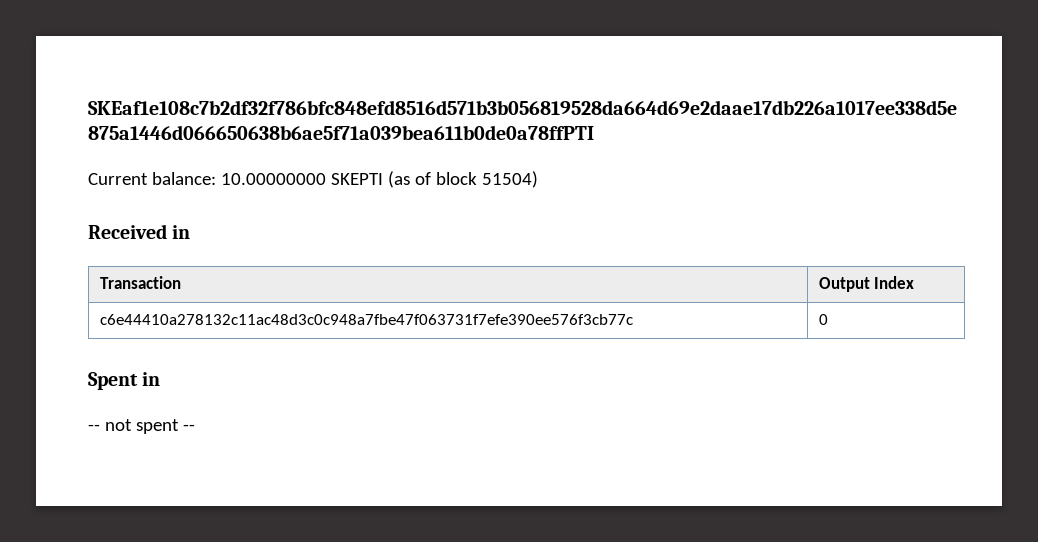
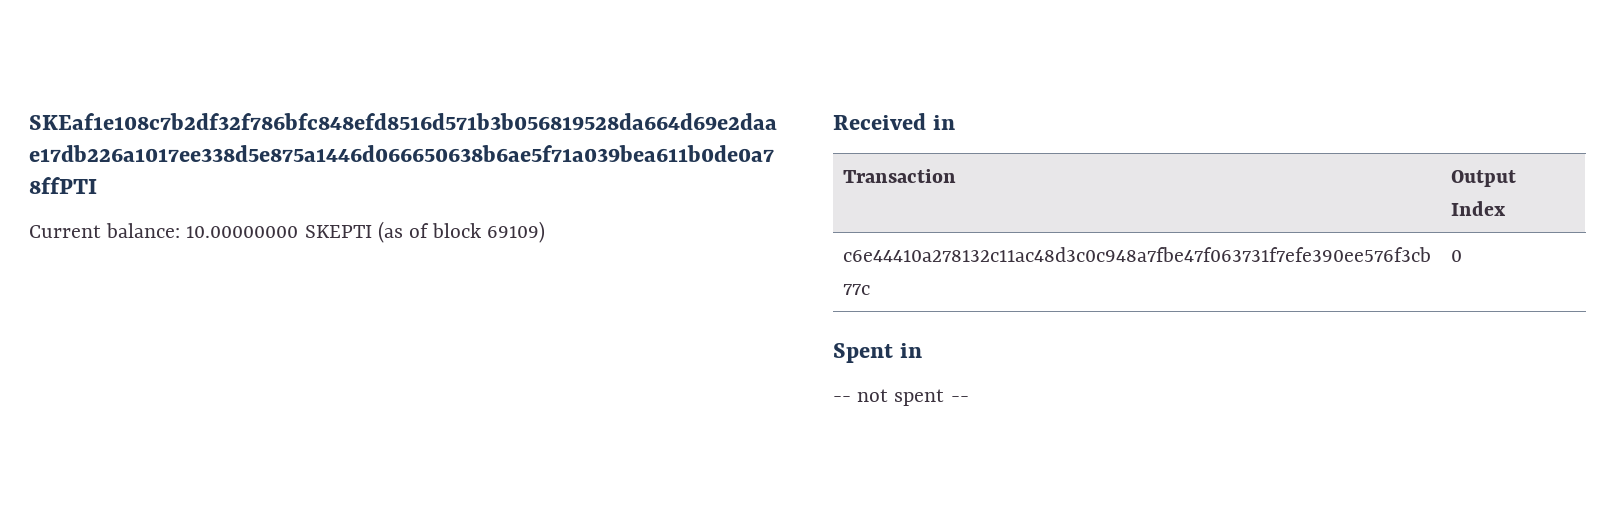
- Current balance: 10.00000000 SKEPTI (as of block 51504)
+ Current balance: 10.00000000 SKEPTI (as of block 69109)

